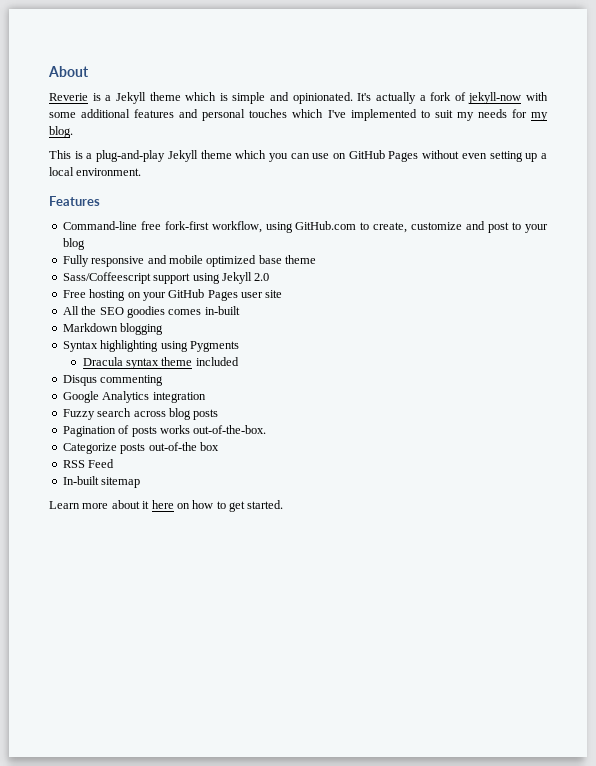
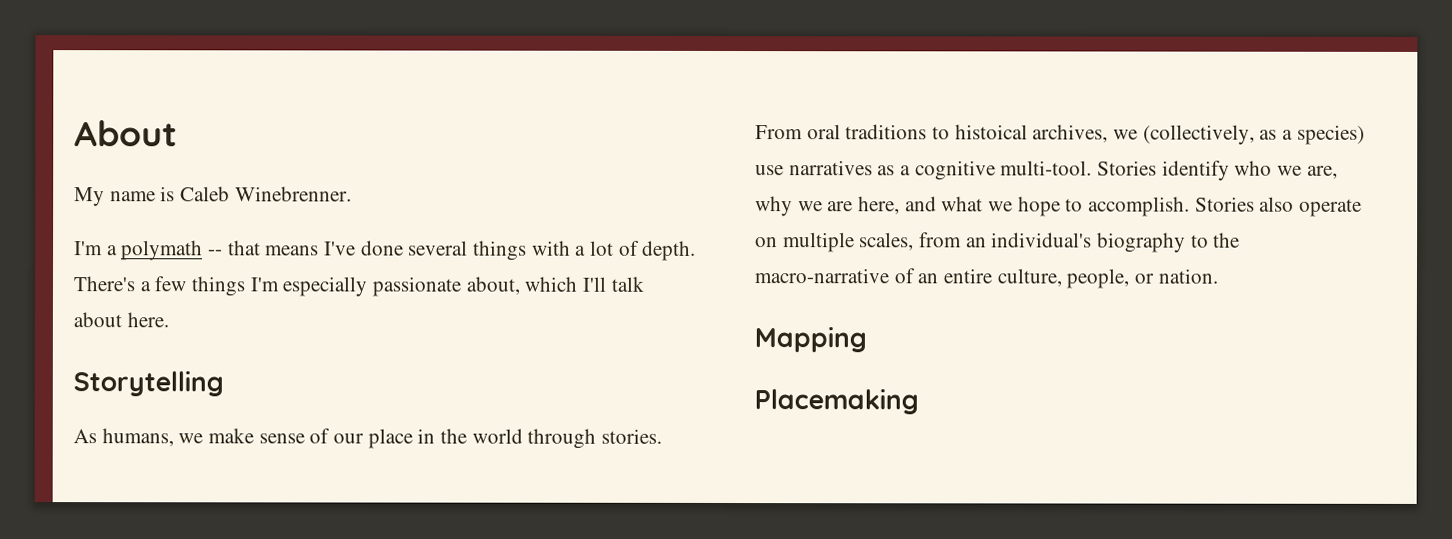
- Reverie is a Jekyll theme which is simple and opinionated. It's actually a fork of jekyll-now with some additional features and personal touches which I've implemented to suit my needs for my blog.
- This is a plug-and-play Jekyll theme which you can use on GitHub Pages without even setting up a local environment.
- Features
- Command-line free fork-first workflow, using GitHub.com to create, customize and post to your blog
- Fully responsive and mobile optimized base theme
- Sass/Coffeescript support using Jekyll 2.0
- Free hosting on your GitHub Pages user site
- All the SEO goodies comes in-built
- Markdown blogging
- Syntax highlighting using Pygments
- Dracula syntax theme included
- Disqus commenting
- Google Analytics integration
- Fuzzy search across blog posts
- Pagination of posts works out-of-the-box.
- Categorize posts out-of-the box
- RSS Feed
- In-built sitemap
- Learn more about it here on how to get started.
+ My name is Caleb Winebrenner.
+ I'm a polymath -- that means I've done several things with a lot of depth. There's a few things I'm especially passionate about, which I'll talk about here.
+ Storytelling
+ As humans, we make sense of our place in the world through stories. From oral traditions to histoical archives, we (collectively, as a species) use narratives as a cognitive multi-tool. Stories identify who we are, why we are here, and what we hope to accomplish. Stories also operate on multiple scales, from an individual's biography to the macro-narrative of an entire culture, people, or nation.
+ Mapping
+ Placemaking

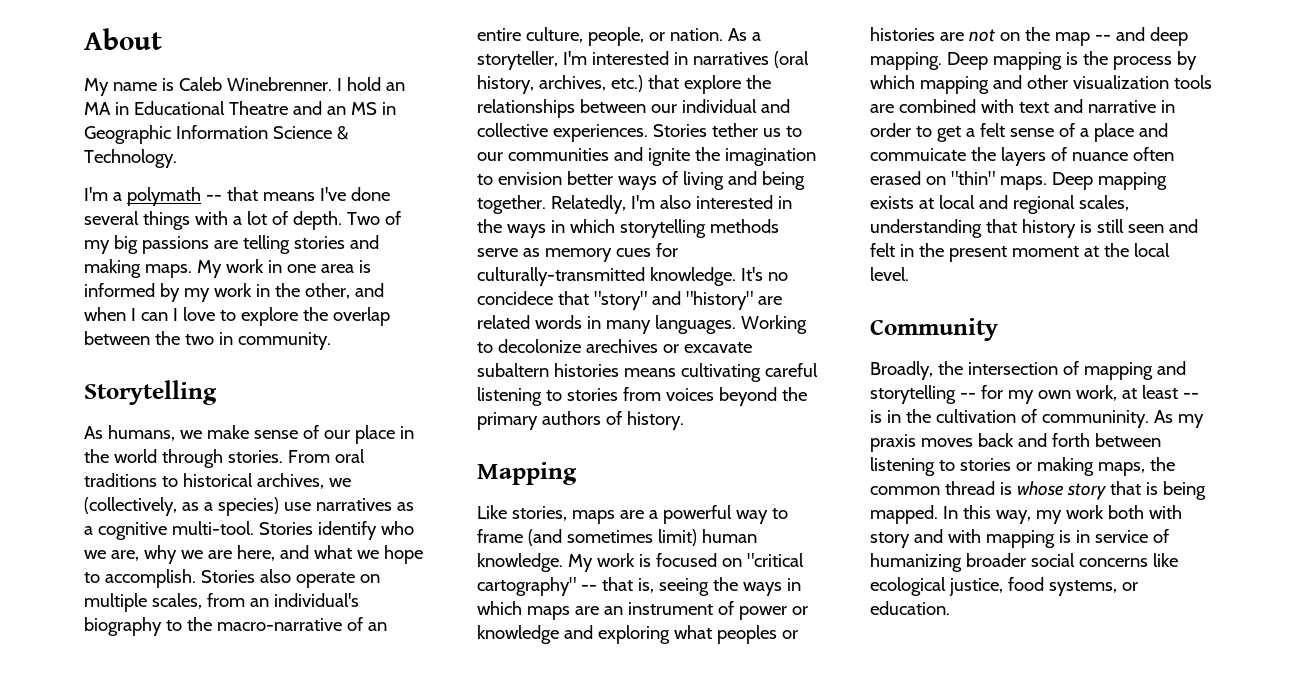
+ I hold an MA in Educational Theatre and an MS in Geographic Information Science & Technology.
- There's a few things I'm especially passionate about, which I'll talk about here.
+ Two of my big passions are telling stories and making maps. My work in one area is informed by my work in the other, and when I can I love to explore the overlap between the two in community.
- From oral traditions to histoical archives, we (collectively, as a species) use narratives as a cognitive multi-tool.
+ From oral traditions to historical archives, we (collectively, as a species) use narratives as a cognitive multi-tool.
- Stories also operate on multiple scales, from an individual's biography to the macro-narrative of an entire culture, people, or nation.
+ Stories also operate on multiple scales, from an individual's biography to the macro-narrative of an entire culture, people, or nation. As a storyteller, I'm interested in narratives (oral history, archives, etc.) that explore the relationships between our individual and collective experiences. Stories tether us to our communities and ignite the imagination to envision better ways of living and being together. Relatedly, I'm also interested in the ways in which storytelling methods serve as memory cues for culturally-transmitted knowledge. It's no concidece that "story" and "history" are related words in many languages. Working to decolonize arechives or excavate subaltern histories means cultivating careful listening to stories from voices beyond the primary authors of history.
  Mapping
- Placemaking
+ Like stories, maps are a powerful way to frame (and sometimes limit) human knowledge. My work is focused on "critical cartography" -- that is, seeing the ways in which maps are an instrument of power or knowledge and exploring what peoples or histories are not on the map -- and deep mapping. Deep mapping is the process by which mapping and other visualization tools are combined with text and narrative in order to get a felt sense of a place and commuicate the layers of nuance often erased on "thin" maps. Deep mapping exists at local and regional scales, understanding that history is still seen and felt in the present moment at the local level.
+ Community
+ Broadly, the intersection of mapping and storytelling -- for my own work, at least -- is in the cultivation of communinity. As my praxis moves back and forth between listening to stories or making maps, the common thread is whose story that is being mapped. In this way, my work both with story and with mapping is in service of humanizing broader social concerns like ecological justice, food systems, or education.

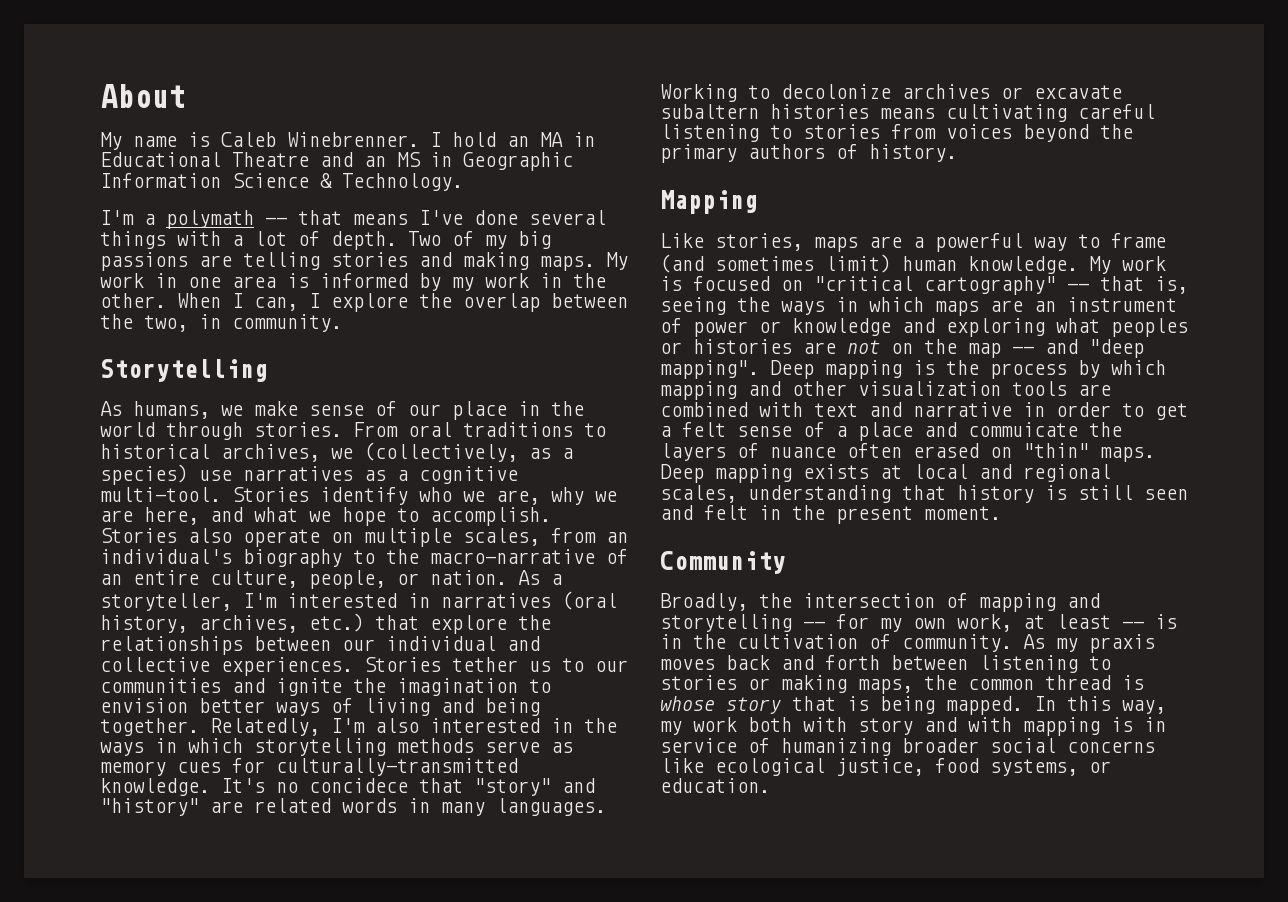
- My work in one area is informed by my work in the other, and when I can I love to explore the overlap between the two in community.
+ My work in one area is informed by my work in the other. When I can, I explore the overlap between the two, in community.
- Working to decolonize arechives or excavate subaltern histories means cultivating careful listening to stories from voices beyond the primary authors of history.
+ Working to decolonize archives or excavate subaltern histories means cultivating careful listening to stories from voices beyond the primary authors of history.
- My work is focused on "critical cartography" -- that is, seeing the ways in which maps are an instrument of power or knowledge and exploring what peoples or histories are not on the map -- and deep mapping.
+ My work is focused on "critical cartography" -- that is, seeing the ways in which maps are an instrument of power or knowledge and exploring what peoples or histories are not on the map -- and "deep mapping".
- Deep mapping exists at local and regional scales, understanding that history is still seen and felt in the present moment at the local level.
+ Deep mapping exists at local and regional scales, understanding that history is still seen and felt in the present moment.
- Broadly, the intersection of mapping and storytelling -- for my own work, at least -- is in the cultivation of communinity.
+ Broadly, the intersection of mapping and storytelling -- for my own work, at least -- is in the cultivation of community.

